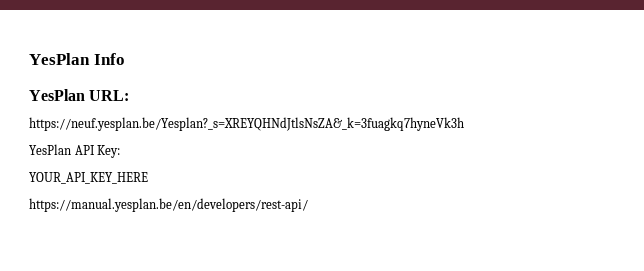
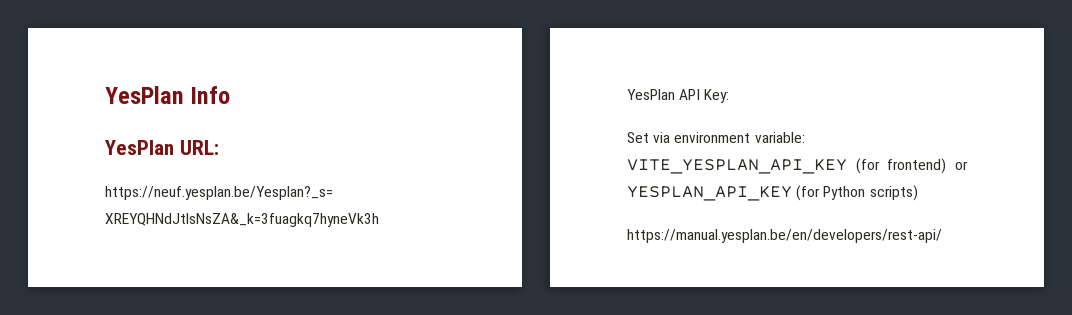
- YOUR_API_KEY_HERE
+ Set via environment variable: VITE_YESPLAN_API_KEY (for frontend) or YESPLAN_API_KEY (for Python scripts)

